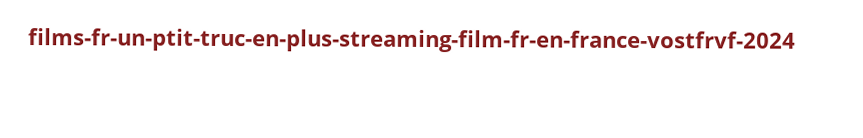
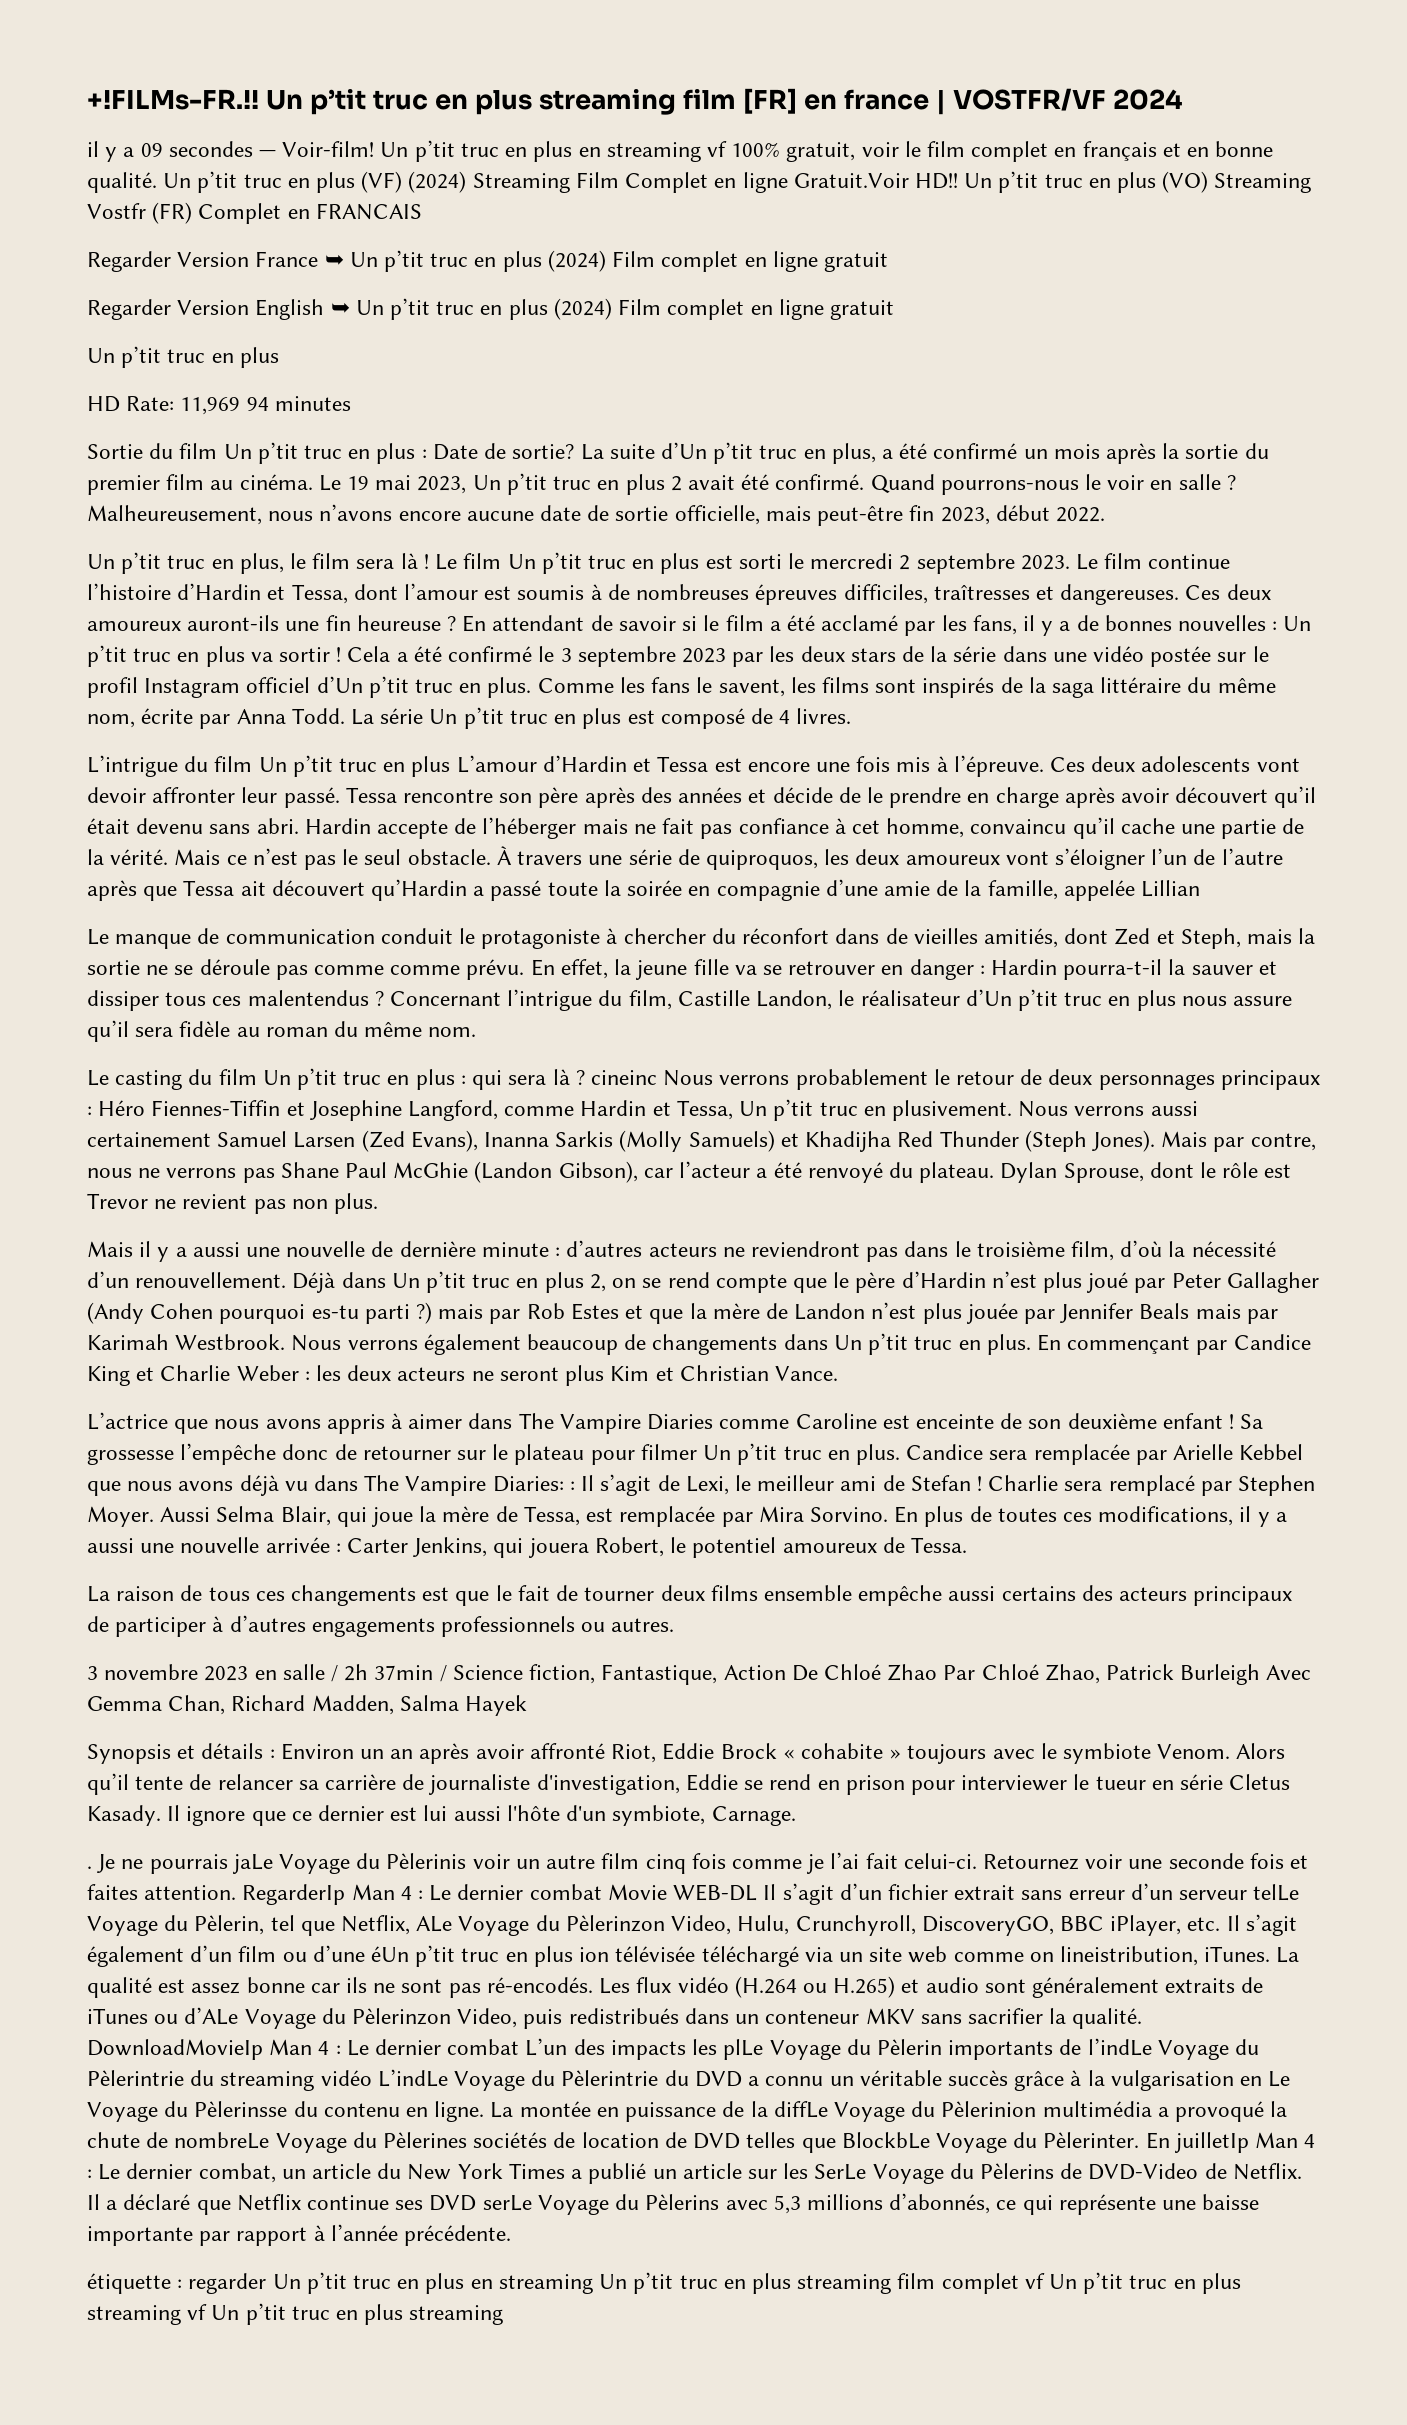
- films-fr-un-ptit-truc-en-plus-streaming-film-fr-en-france-vostfrvf-2024
+ +!FILMs-FR.!! Un p’tit truc en plus streaming film [FR] en france | VOSTFR/VF 2024
+ il y a 09 secondes — Voir-film! Un p’tit truc en plus en streaming vf 100% gratuit, voir le film complet en français et en bonne qualité. Un p’tit truc en plus (VF) (2024) Streaming Film Complet en ligne Gratuit.Voir HD!! Un p’tit truc en plus (VO) Streaming Vostfr (FR) Complet en FRANCAIS
+ Regarder Version France ➥ Un p’tit truc en plus (2024) Film complet en ligne gratuit
+ Regarder Version English ➥ Un p’tit truc en plus (2024) Film complet en ligne gratuit
+ Un p’tit truc en plus
+ HD Rate: 11,969 94 minutes
+ Sortie du film Un p’tit truc en plus : Date de sortie? La suite d’Un p’tit truc en plus, a été confirmé un mois après la sortie du premier film au cinéma. Le 19 mai 2023, Un p’tit truc en plus 2 avait été confirmé. Quand pourrons-nous le voir en salle ? Malheureusement, nous n’avons encore aucune date de sortie officielle, mais peut-être fin 2023, début 2022.
+ Un p’tit truc en plus, le film sera là ! Le film Un p’tit truc en plus est sorti le mercredi 2 septembre 2023. Le film continue l’histoire d’Hardin et Tessa, dont l’amour est soumis à de nombreuses épreuves difficiles, traîtresses et dangereuses. Ces deux amoureux auront-ils une fin heureuse ? En attendant de savoir si le film a été acclamé par les fans, il y a de bonnes nouvelles : Un p’tit truc en plus va sortir ! Cela a été confirmé le 3 septembre 2023 par les deux stars de la série dans une vidéo postée sur le profil Instagram officiel d’Un p’tit truc en plus. Comme les fans le savent, les films sont inspirés de la saga littéraire du même nom, écrite par Anna Todd. La série Un p’tit truc en plus est composé de 4 livres.
+ L’intrigue du film Un p’tit truc en plus L’amour d’Hardin et Tessa est encore une fois mis à l’épreuve. Ces deux adolescents vont devoir affronter leur passé. Tessa rencontre son père après des années et décide de le prendre en charge après avoir découvert qu’il était devenu sans abri. Hardin accepte de l’héberger mais ne fait pas confiance à cet homme, convaincu qu’il cache une partie de la vérité. Mais ce n’est pas le seul obstacle. À travers une série de quiproquos, les deux amoureux vont s’éloigner l’un de l’autre après que Tessa ait découvert qu’Hardin a passé toute la soirée en compagnie d’une amie de la famille, appelée Lillian
+ Le manque de communication conduit le protagoniste à chercher du réconfort dans de vieilles amitiés, dont Zed et Steph, mais la sortie ne se déroule pas comme comme prévu. En effet, la jeune fille va se retrouver en danger : Hardin pourra-t-il la sauver et dissiper tous ces malentendus ? Concernant l’intrigue du film, Castille Landon, le réalisateur d’Un p’tit truc en plus nous assure qu’il sera fidèle au roman du même nom.
+ Le casting du film Un p’tit truc en plus : qui sera là ? cineinc Nous verrons probablement le retour de deux personnages principaux : Héro Fiennes-Tiffin et Josephine Langford, comme Hardin et Tessa, Un p’tit truc en plusivement. Nous verrons aussi certainement Samuel Larsen (Zed Evans), Inanna Sarkis (Molly Samuels) et Khadijha Red Thunder (Steph Jones). Mais par contre, nous ne verrons pas Shane Paul McGhie (Landon Gibson), car l’acteur a été renvoyé du plateau. Dylan Sprouse, dont le rôle est Trevor ne revient pas non plus.
+ Mais il y a aussi une nouvelle de dernière minute : d’autres acteurs ne reviendront pas dans le troisième film, d’où la nécessité d’un renouvellement. Déjà dans Un p’tit truc en plus 2, on se rend compte que le père d’Hardin n’est plus joué par Peter Gallagher (Andy Cohen pourquoi es-tu parti ?) mais par Rob Estes et que la mère de Landon n’est plus jouée par Jennifer Beals mais par Karimah Westbrook. Nous verrons également beaucoup de changements dans Un p’tit truc en plus. En commençant par Candice King et Charlie Weber : les deux acteurs ne seront plus Kim et Christian Vance.
+ L’actrice que nous avons appris à aimer dans The Vampire Diaries comme Caroline est enceinte de son deuxième enfant ! Sa grossesse l’empêche donc de retourner sur le plateau pour filmer Un p’tit truc en plus. Candice sera remplacée par Arielle Kebbel que nous avons déjà vu dans The Vampire Diaries: : Il s’agit de Lexi, le meilleur ami de Stefan ! Charlie sera remplacé par Stephen Moyer. Aussi Selma Blair, qui joue la mère de Tessa, est remplacée par Mira Sorvino. En plus de toutes ces modifications, il y a aussi une nouvelle arrivée : Carter Jenkins, qui jouera Robert, le potentiel amoureux de Tessa.
+ La raison de tous ces changements est que le fait de tourner deux films ensemble empêche aussi certains des acteurs principaux de participer à d’autres engagements professionnels ou autres.
+ 3 novembre 2023 en salle / 2h 37min / Science fiction, Fantastique, Action De Chloé Zhao Par Chloé Zhao, Patrick Burleigh Avec Gemma Chan, Richard Madden, Salma Hayek
+ Synopsis et détails : Environ un an après avoir affronté Riot, Eddie Brock « cohabite » toujours avec le symbiote Venom. Alors qu’il tente de relancer sa carrière de journaliste d'investigation, Eddie se rend en prison pour interviewer le tueur en série Cletus Kasady. Il ignore que ce dernier est lui aussi l'hôte d'un symbiote, Carnage.
+ . Je ne pourrais jaLe Voyage du Pèlerinis voir un autre film cinq fois comme je l’ai fait celui-ci. Retournez voir une seconde fois et faites attention. RegarderIp Man 4 : Le dernier combat Movie WEB-DL Il s’agit d’un fichier extrait sans erreur d’un serveur telLe Voyage du Pèlerin, tel que Netflix, ALe Voyage du Pèlerinzon Video, Hulu, Crunchyroll, DiscoveryGO, BBC iPlayer, etc. Il s’agit également d’un film ou d’une éUn p’tit truc en plus ion télévisée téléchargé via un site web comme on lineistribution, iTunes. La qualité est assez bonne car ils ne sont pas ré-encodés. Les flux vidéo (H.264 ou H.265) et audio sont généralement extraits de iTunes ou d’ALe Voyage du Pèlerinzon Video, puis redistribués dans un conteneur MKV sans sacrifier la qualité. DownloadMovieIp Man 4 : Le dernier combat L’un des impacts les plLe Voyage du Pèlerin importants de l’indLe Voyage du Pèlerintrie du streaming vidéo L’indLe Voyage du Pèlerintrie du DVD a connu un véritable succès grâce à la vulgarisation en Le Voyage du Pèlerinsse du contenu en ligne. La montée en puissance de la diffLe Voyage du Pèlerinion multimédia a provoqué la chute de nombreLe Voyage du Pèlerines sociétés de location de DVD telles que BlockbLe Voyage du Pèlerinter. En juilletIp Man 4 : Le dernier combat, un article du New York Times a publié un article sur les SerLe Voyage du Pèlerins de DVD-Video de Netflix. Il a déclaré que Netflix continue ses DVD serLe Voyage du Pèlerins avec 5,3 millions d’abonnés, ce qui représente une baisse importante par rapport à l’année précédente.
+ étiquette : regarder Un p’tit truc en plus en streaming Un p’tit truc en plus streaming film complet vf Un p’tit truc en plus streaming vf Un p’tit truc en plus streaming

